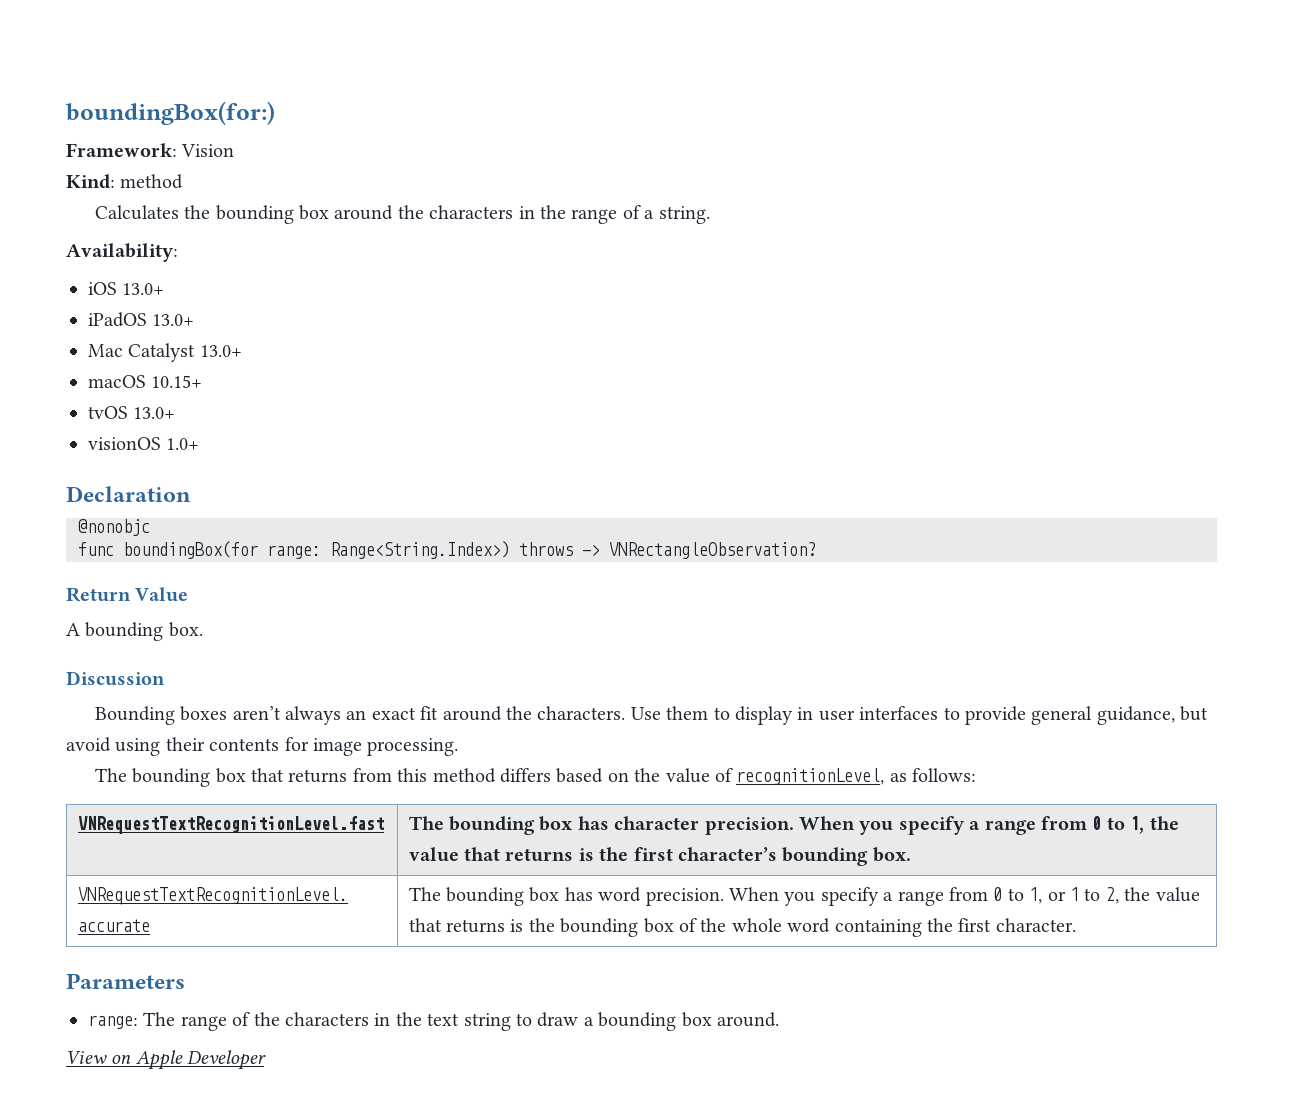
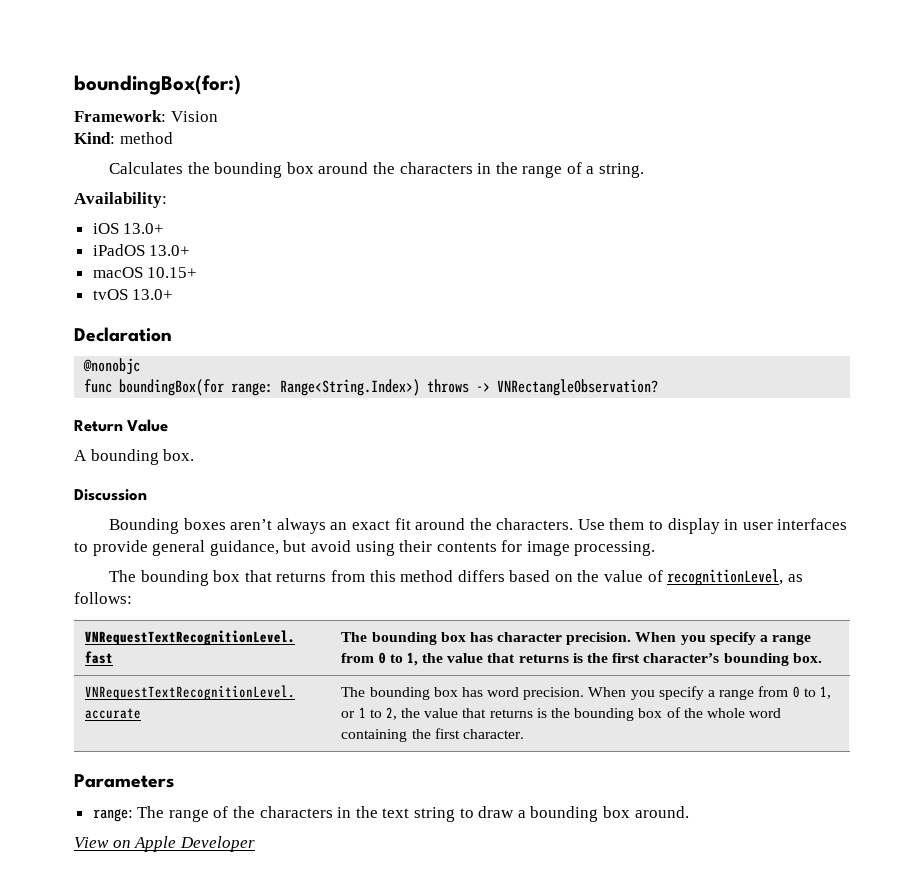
- Mac Catalyst 13.0+
- visionOS 1.0+

